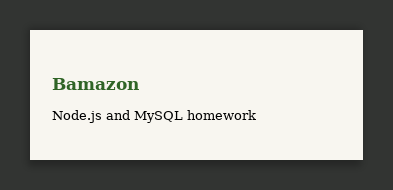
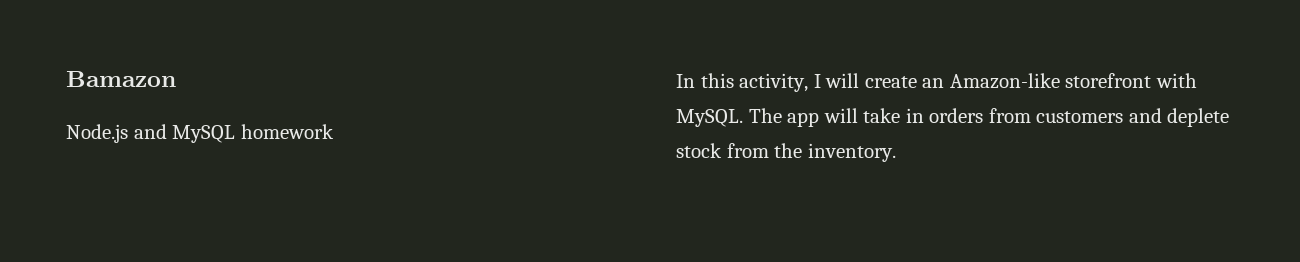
+ In this activity, I will create an Amazon-like storefront with MySQL. The app will take in orders from customers and deplete stock from the inventory.

